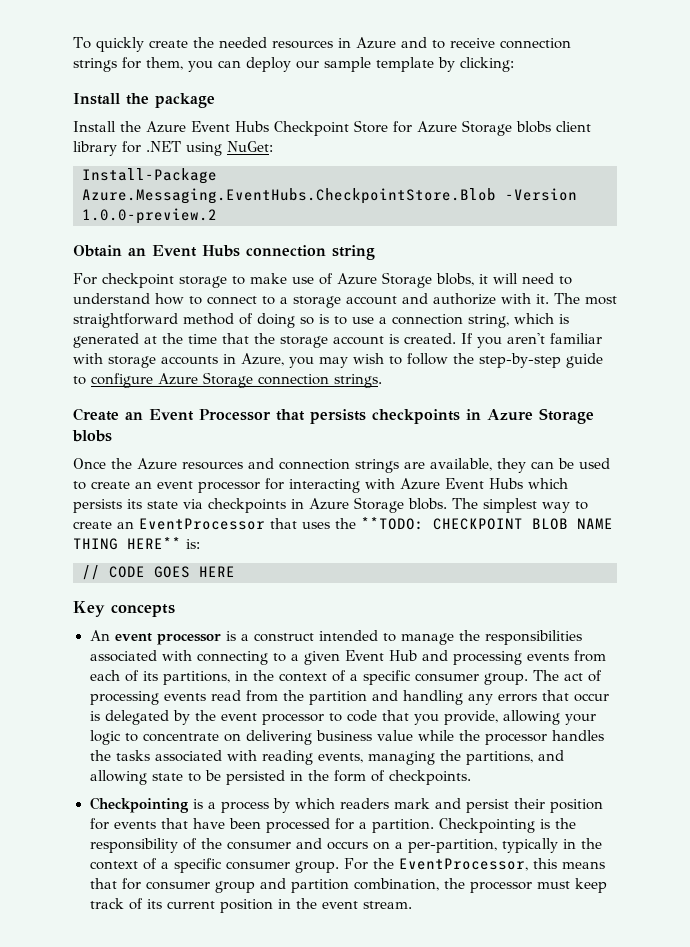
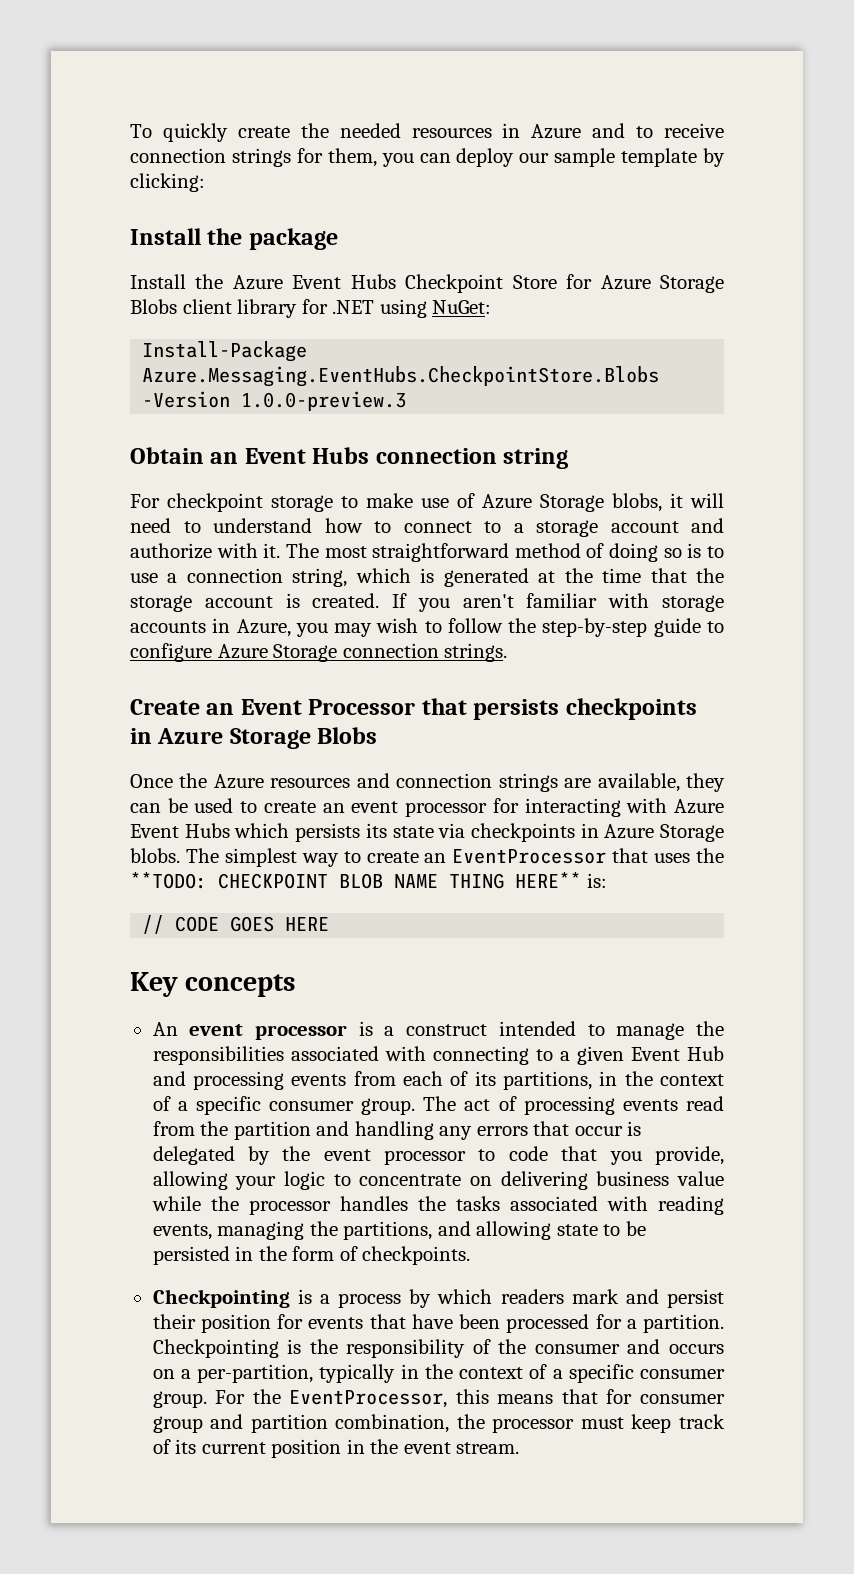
- Install the Azure Event Hubs Checkpoint Store for Azure Storage blobs client library for .NET using NuGet:
+ Install the Azure Event Hubs Checkpoint Store for Azure Storage Blobs client library for .NET using NuGet:
- Install-Package Azure.Messaging.EventHubs.CheckpointStore.Blob -Version 1.0.0-preview.2
+ Install-Package Azure.Messaging.EventHubs.CheckpointStore.Blobs -Version 1.0.0-preview.3
- Create an Event Processor that persists checkpoints in Azure Storage blobs
+ Create an Event Processor that persists checkpoints in Azure Storage Blobs

